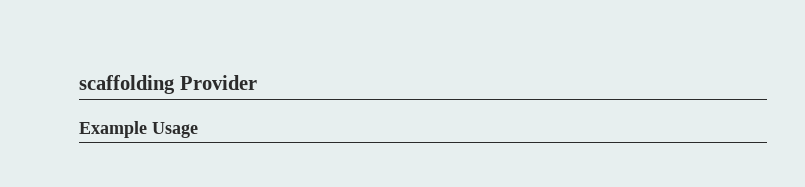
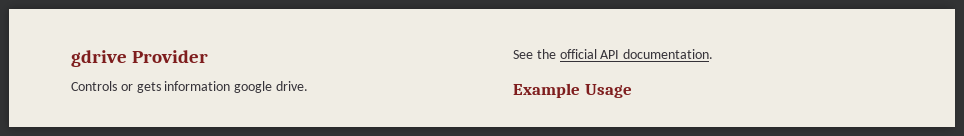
- scaffolding Provider
+ gdrive Provider
+ Controls or gets information google drive.
+ See the official API documentation.

